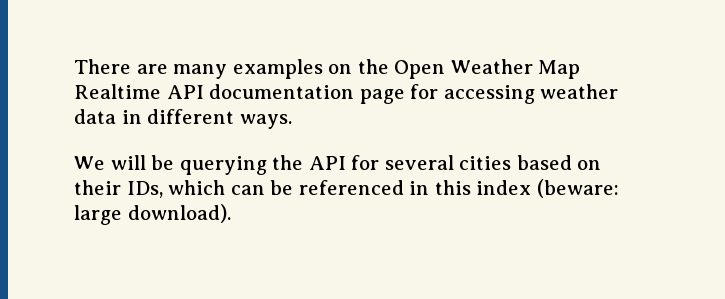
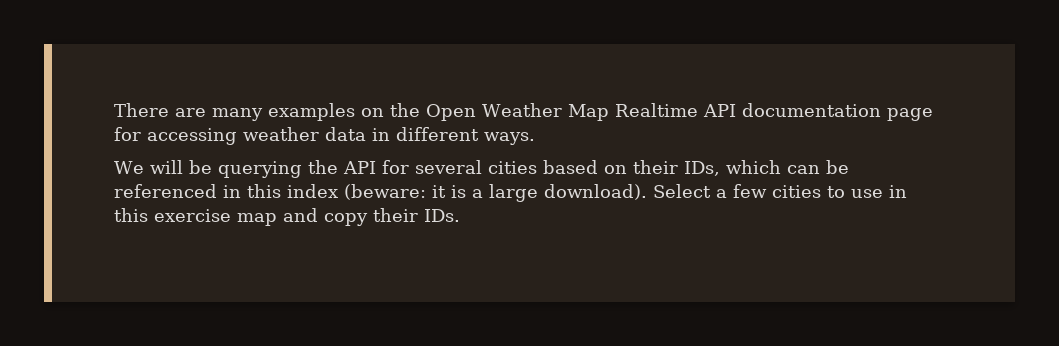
- We will be querying the API for several cities based on their IDs, which can be referenced in this index (beware: large download).
+ We will be querying the API for several cities based on their IDs, which can be referenced in this index (beware: it is a large download). Select a few cities to use in this exercise map and copy their IDs.

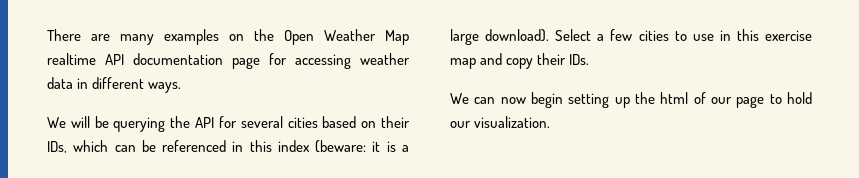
- There are many examples on the Open Weather Map Realtime API documentation page for accessing weather data in different ways.
+ There are many examples on the Open Weather Map realtime API documentation page for accessing weather data in different ways.
+ We can now begin setting up the html of our page to hold our visualization.

